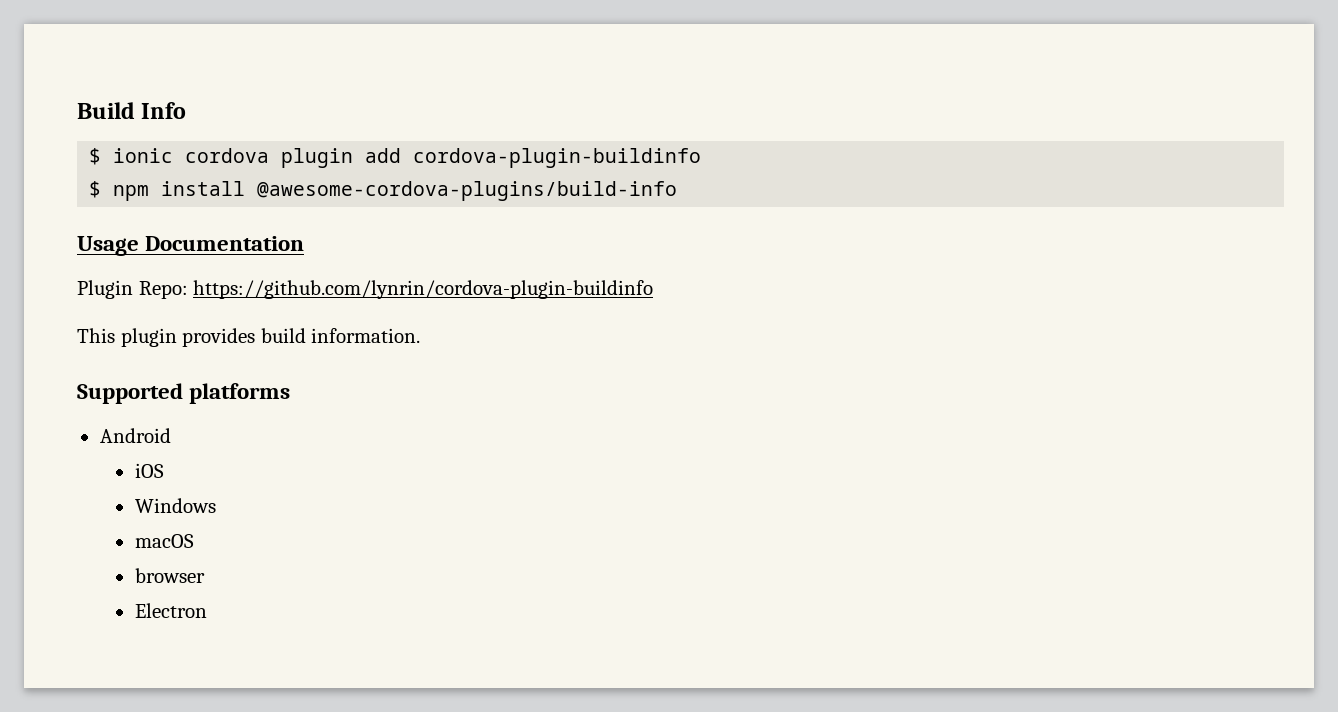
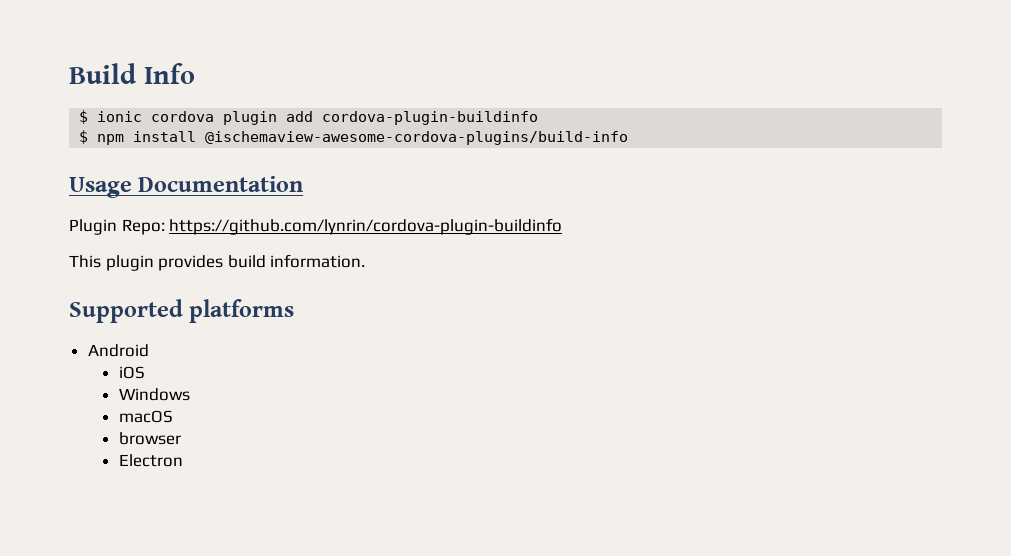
- $ npm install @awesome-cordova-plugins/build-info
+ $ npm install @ischemaview-awesome-cordova-plugins/build-info

